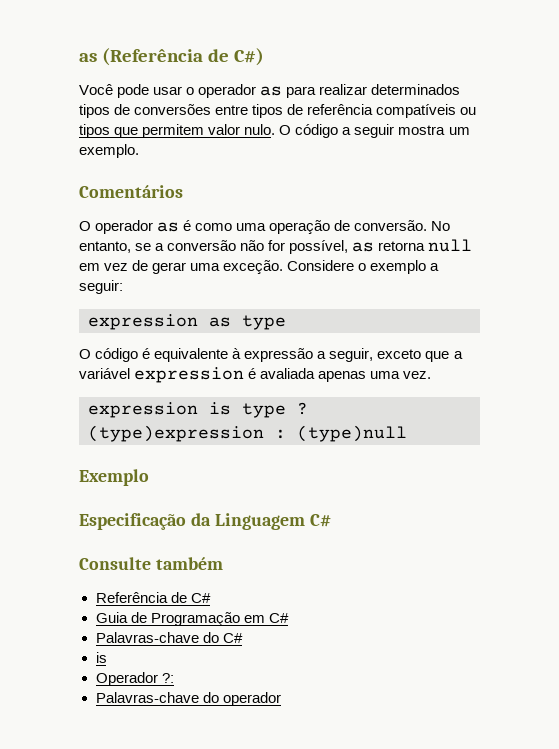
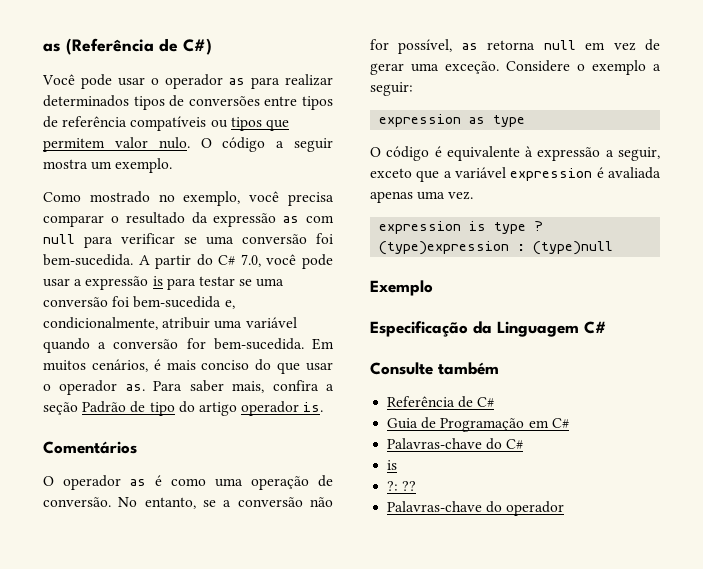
+ Como mostrado no exemplo, você precisa comparar o resultado da expressão as com null para verificar se uma conversão foi bem-sucedida. A partir do C# 7.0, você pode usar a expressão is para testar se uma conversão foi bem-sucedida e, condicionalmente, atribuir uma variável quando a conversão for bem-sucedida. Em muitos cenários, é mais conciso do que usar o operador as. Para saber mais, confira a seção Padrão de tipo do artigo operador is.
- Operador ?:
+ ?: ??

